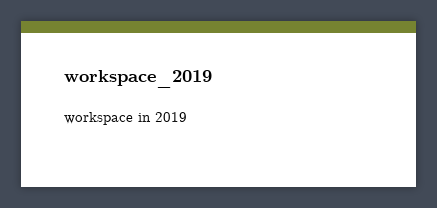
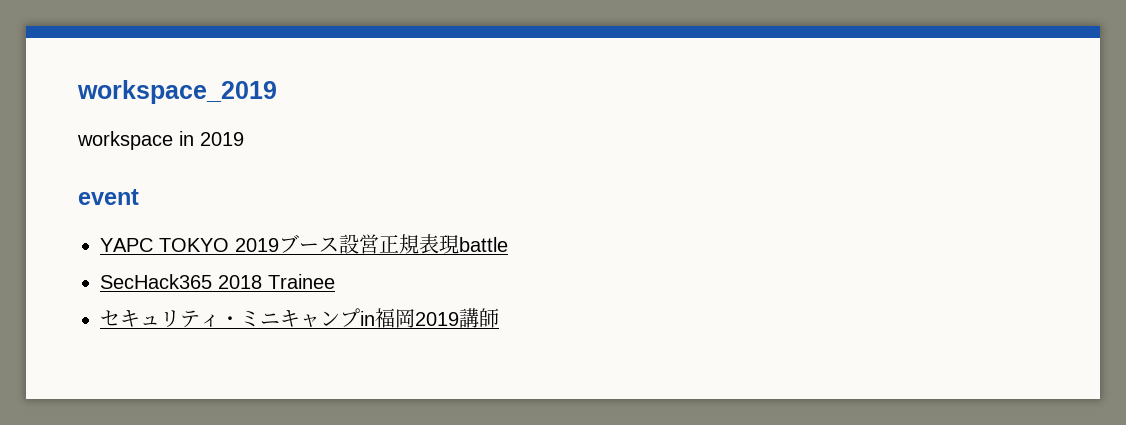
+ event
+ YAPC TOKYO 2019ブース設営正規表現battle
+ SecHack365 2018 Trainee
+ セキュリティ・ミニキャンプin福岡2019講師

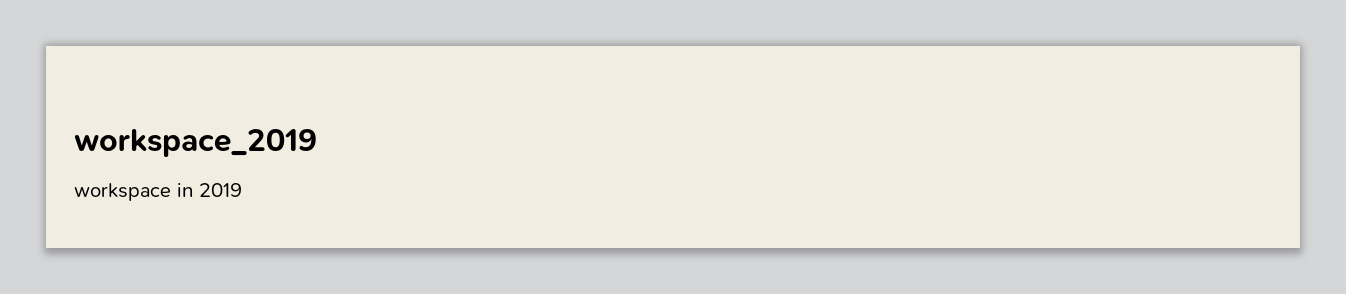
- event
- YAPC TOKYO 2019ブース設営正規表現battle
- SecHack365 2018 Trainee
- セキュリティ・ミニキャンプin福岡2019講師

